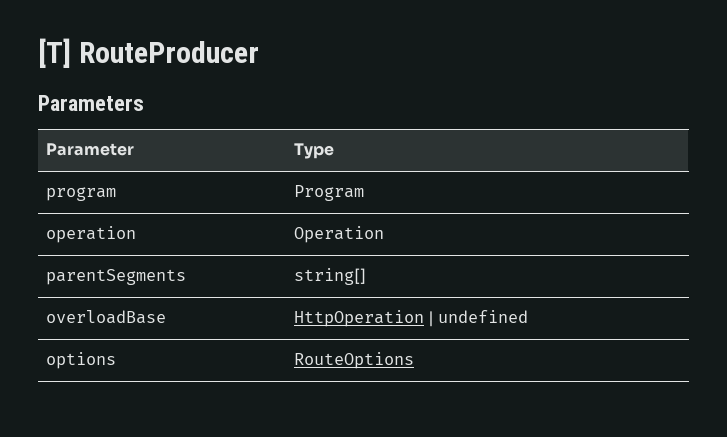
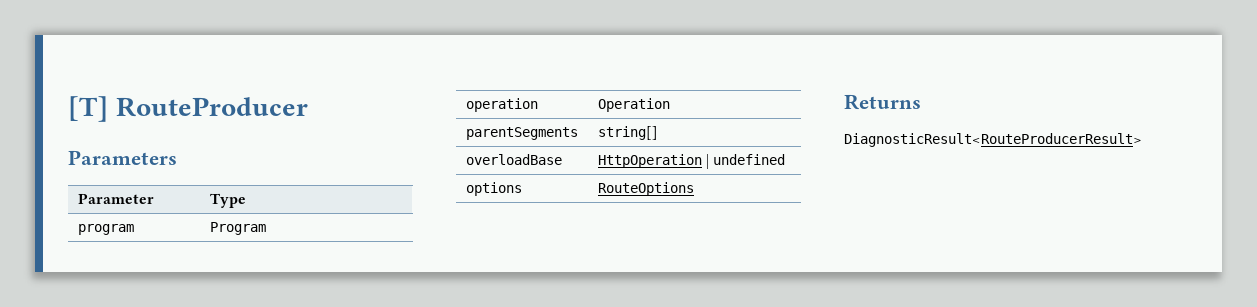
+ Returns
+ DiagnosticResult<RouteProducerResult>

